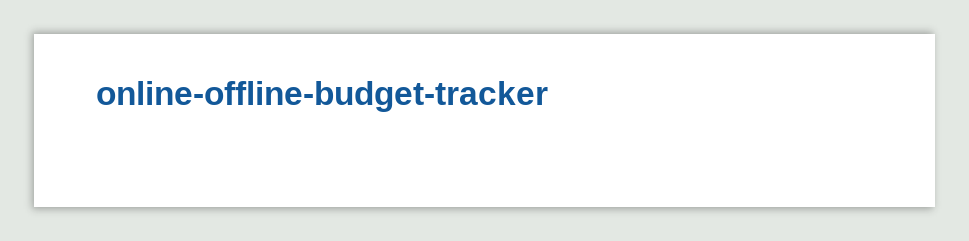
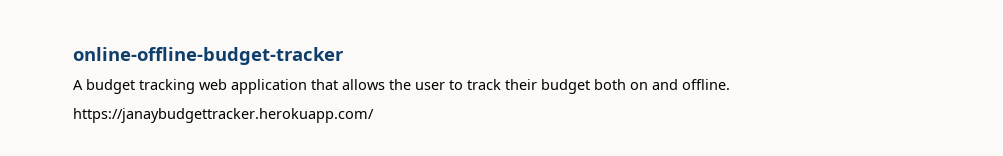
+ A budget tracking web application that allows the user to track their budget both on and offline.
+ https://janaybudgettracker.herokuapp.com/

